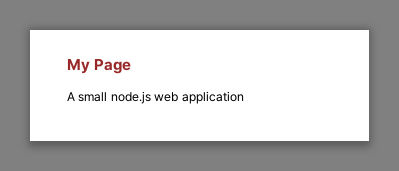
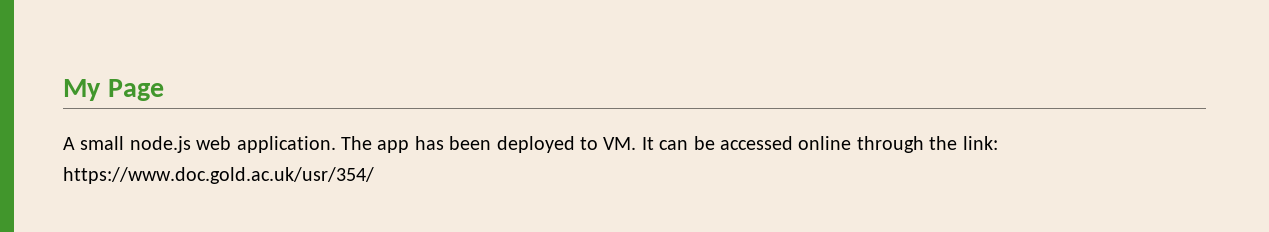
- A small node.js web application
+ A small node.js web application. The app has been deployed to VM. It can be accessed online through the link: https://www.doc.gold.ac.uk/usr/354/

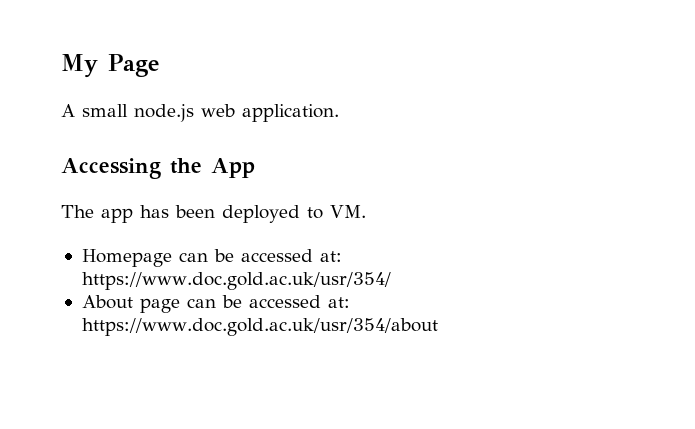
- A small node.js web application. The app has been deployed to VM. It can be accessed online through the link: https://www.doc.gold.ac.uk/usr/354/
+ A small node.js web application.
+ Accessing the App
+ The app has been deployed to VM.
+ Homepage can be accessed at: https://www.doc.gold.ac.uk/usr/354/
+ About page can be accessed at: https://www.doc.gold.ac.uk/usr/354/about

